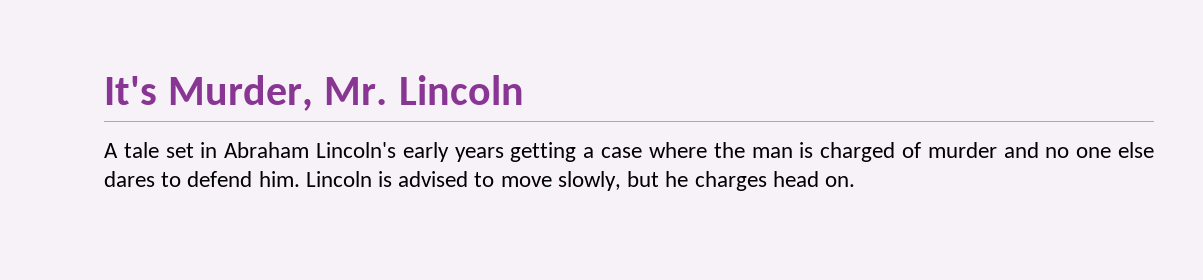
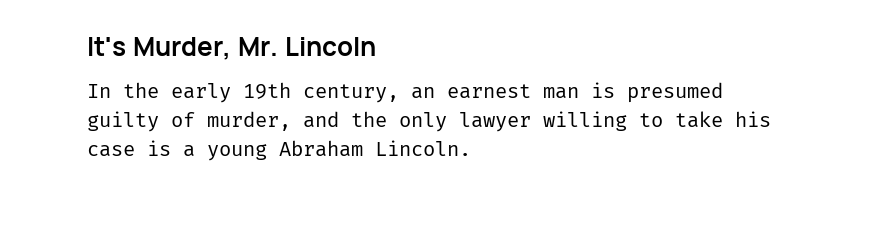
- A tale set in Abraham Lincoln's early years getting a case where the man is charged of murder and no one else dares to defend him. Lincoln is advised to move slowly, but he charges head on.
+ In the early 19th century, an earnest man is presumed guilty of murder, and the only lawyer willing to take his case is a young Abraham Lincoln.

